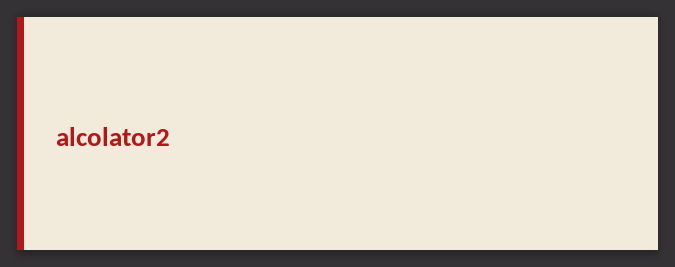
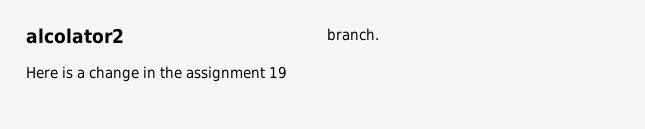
+ Here is a change in the assignment 19 branch.

